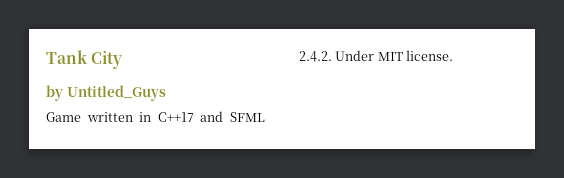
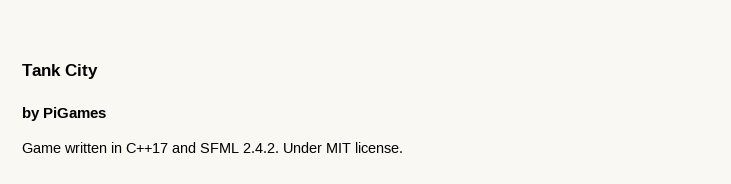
- by Untitled_Guys
+ by PiGames

